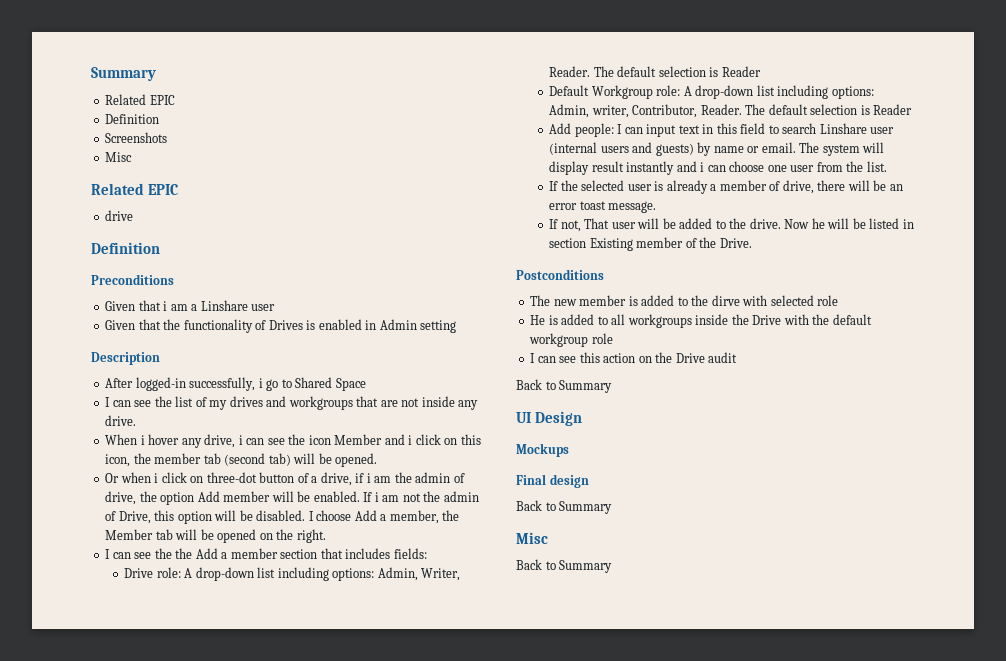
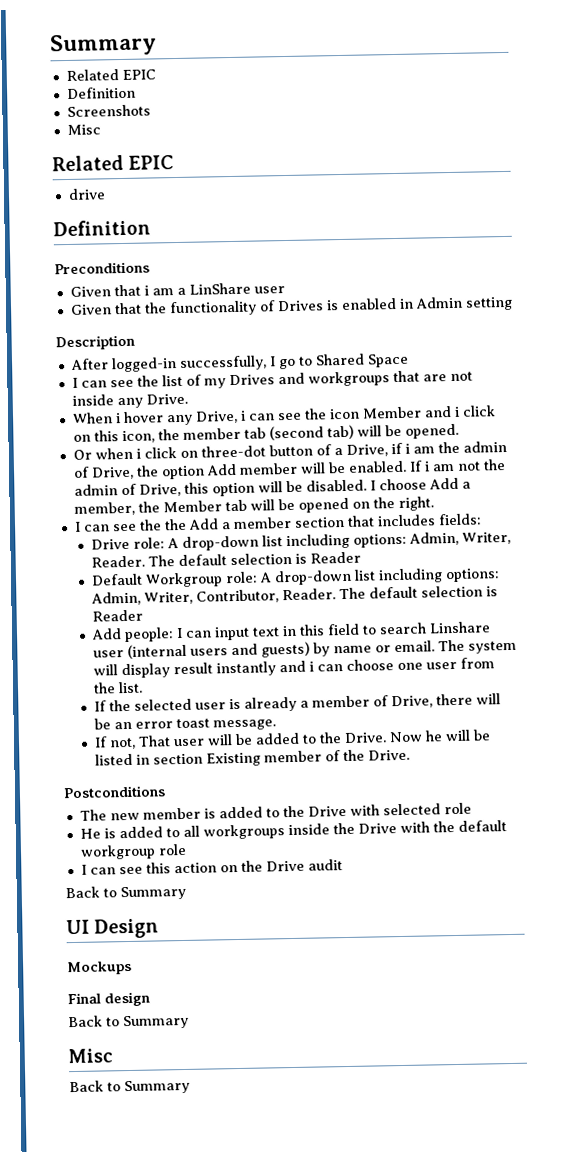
- Given that i am a Linshare user
+ Given that i am a LinShare user
- After logged-in successfully, i go to Shared Space
+ After logged-in successfully, I go to Shared Space
- I can see the list of my drives and workgroups that are not inside any drive.
+ I can see the list of my Drives and workgroups that are not inside any Drive.
- When i hover any drive, i can see the icon Member and i click on this icon, the member tab (second tab) will be opened.
+ When i hover any Drive, i can see the icon Member and i click on this icon, the member tab (second tab) will be opened.
- Or when i click on three-dot button of a drive, if i am the admin of drive, the option Add member will be enabled.
+ Or when i click on three-dot button of a Drive, if i am the admin of Drive, the option Add member will be enabled.
- Default Workgroup role: A drop-down list including options: Admin, writer, Contributor, Reader.
+ Default Workgroup role: A drop-down list including options: Admin, Writer, Contributor, Reader.
- If the selected user is already a member of drive, there will be an error toast message.
+ If the selected user is already a member of Drive, there will be an error toast message.
- If not, That user will be added to the drive.
+ If not, That user will be added to the Drive.
- The new member is added to the dirve with selected role
+ The new member is added to the Drive with selected role

